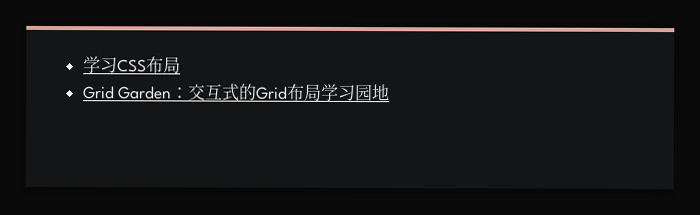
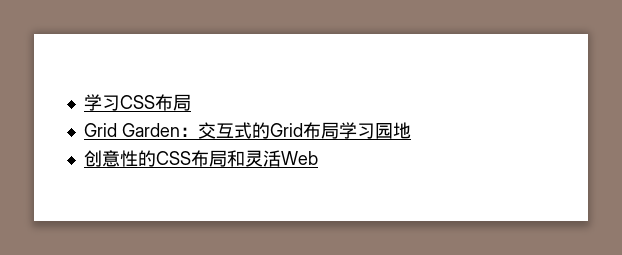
+ 创意性的CSS布局和灵活Web

